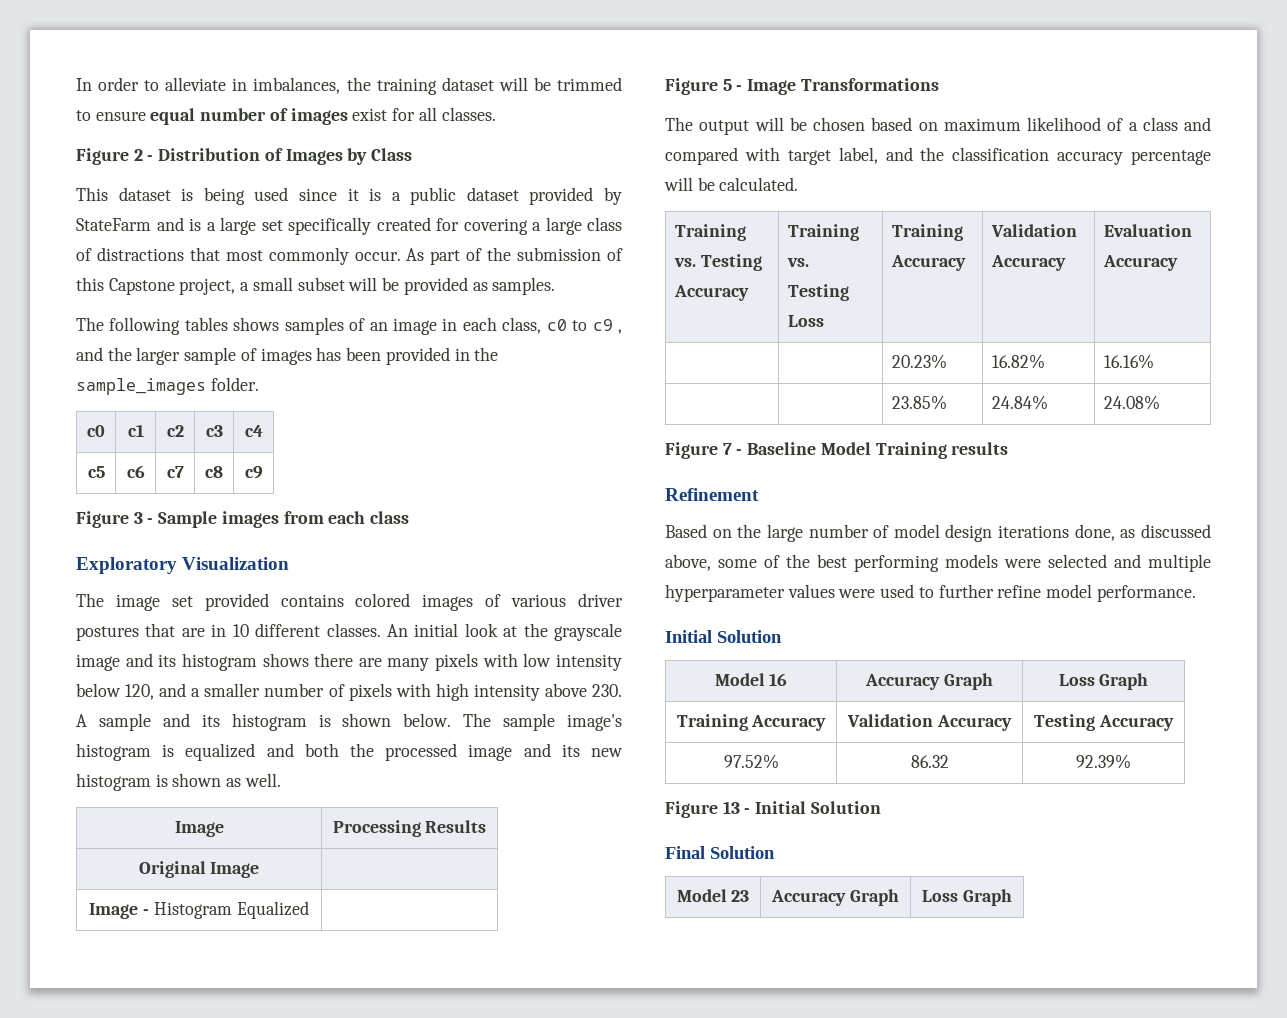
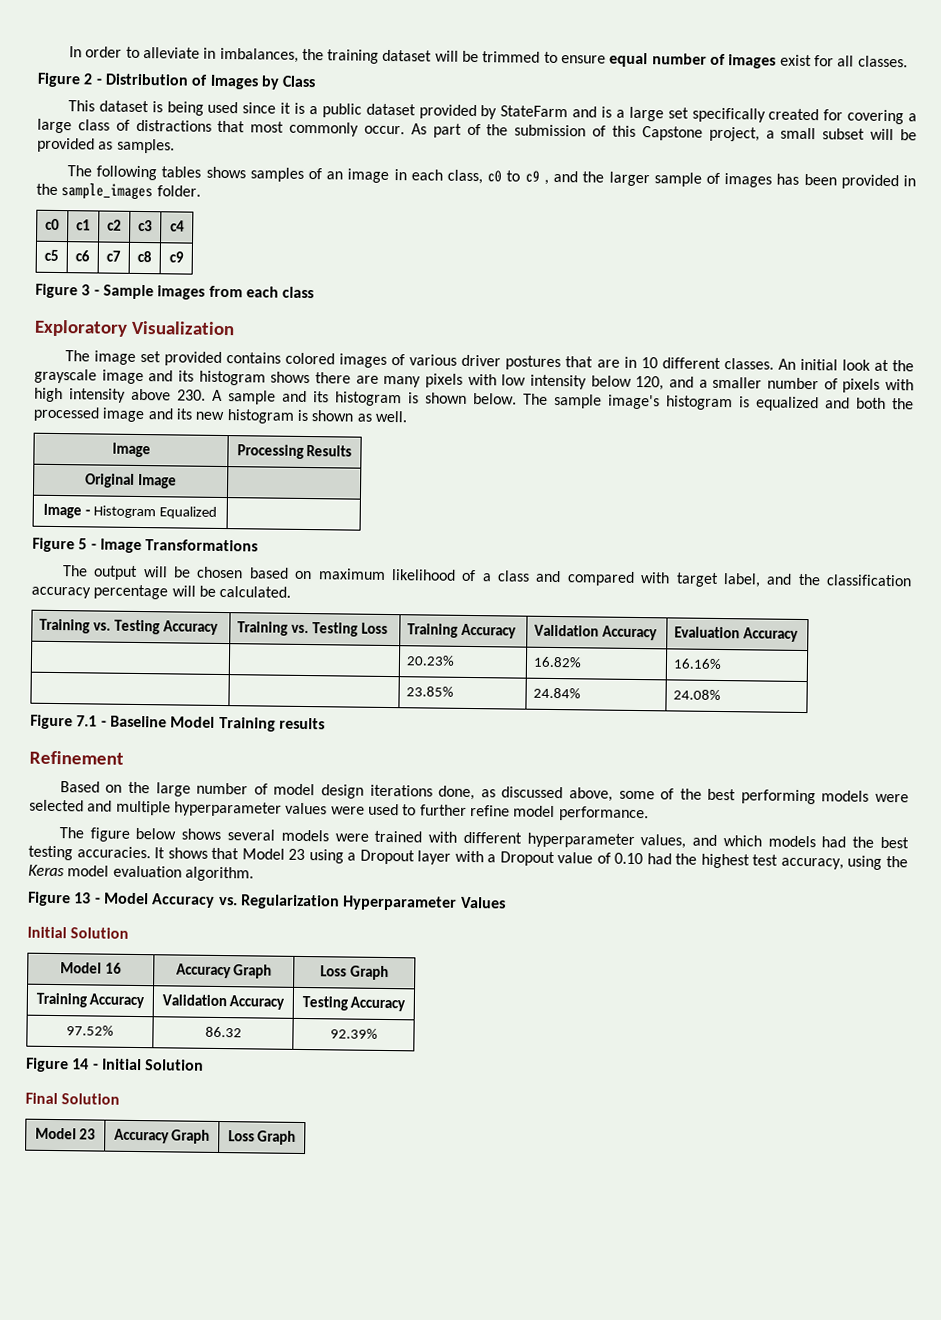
- Figure 7 - Baseline Model Training results
+ Figure 7.1 - Baseline Model Training results
+ The figure below shows several models were trained with different hyperparameter values, and which models had the best testing accuracies. It shows that Model 23 using a Dropout layer with a Dropout value of 0.10 had the highest test accuracy, using the Keras model evaluation algorithm.
+ Figure 13 - Model Accuracy vs. Regularization Hyperparameter Values
- Figure 13 - Initial Solution
+ Figure 14 - Initial Solution

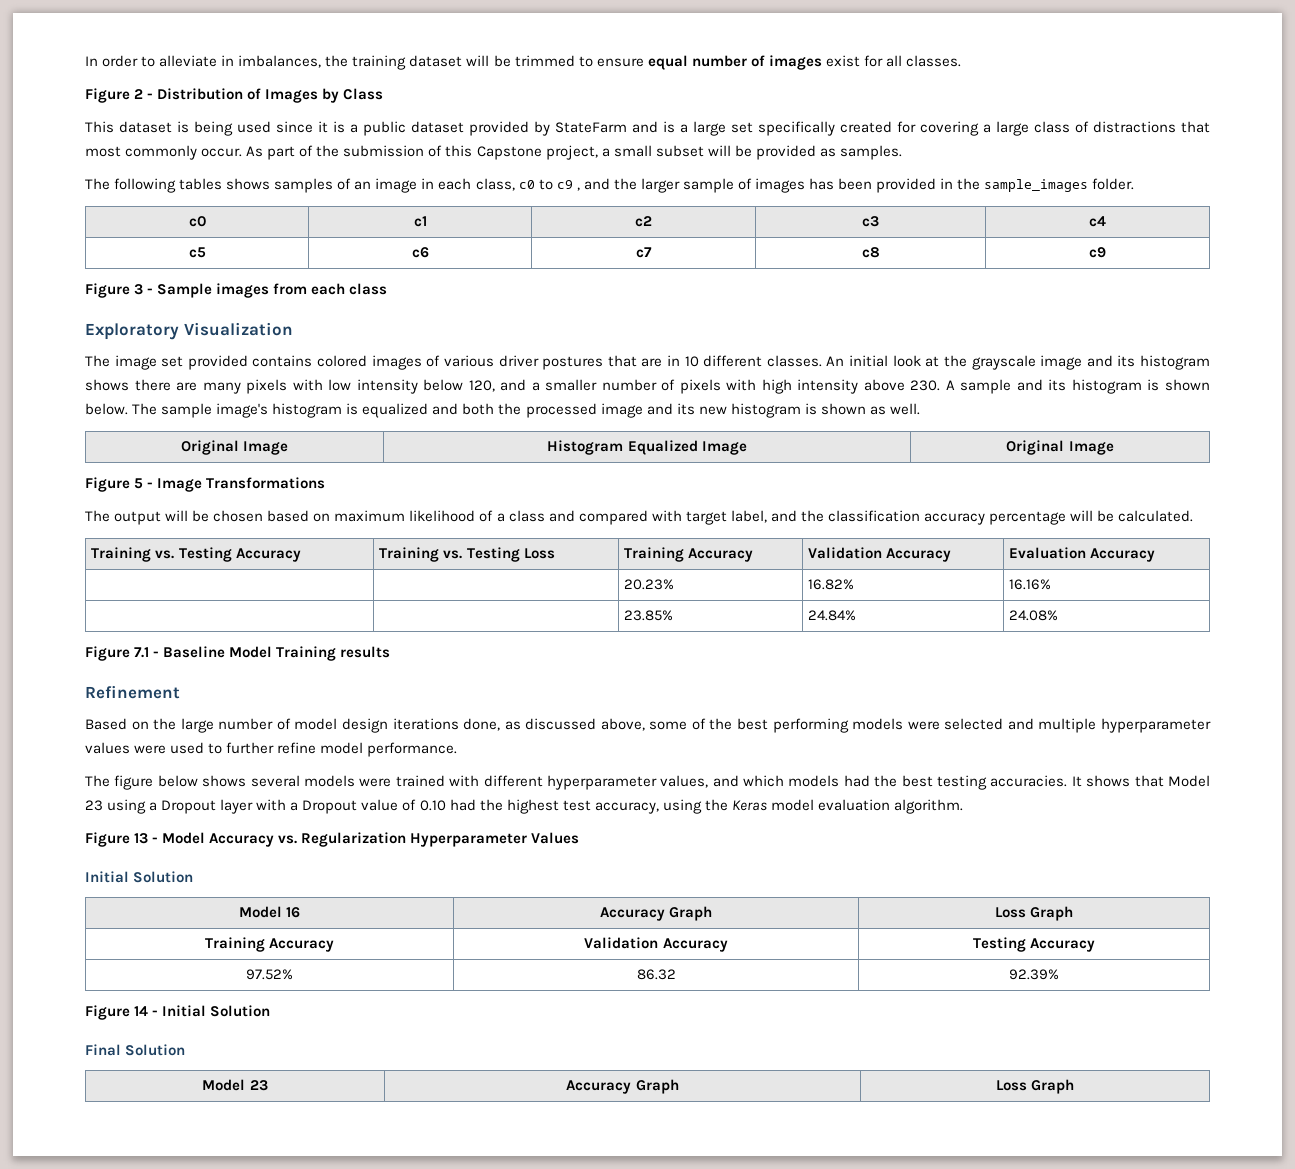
- Image | Processing Results
- Original Image |
- Image - Histogram Equalized |
+ Original Image | Histogram Equalized Image | Original Image

